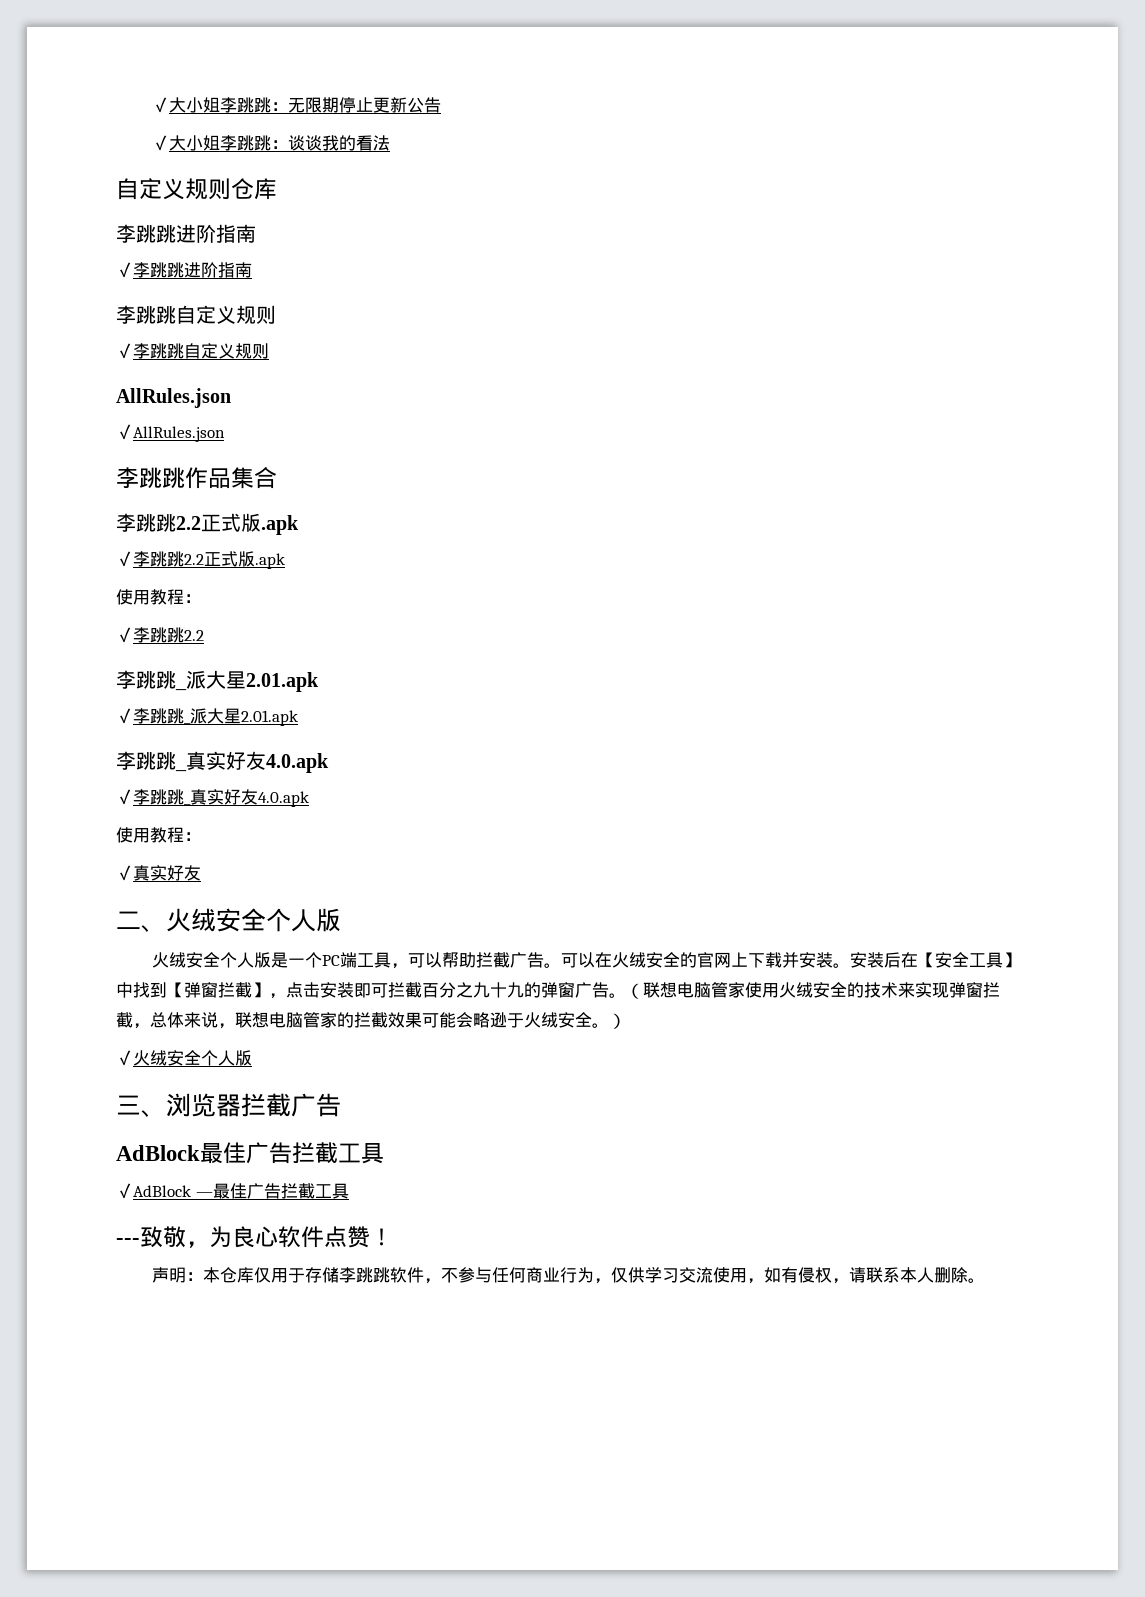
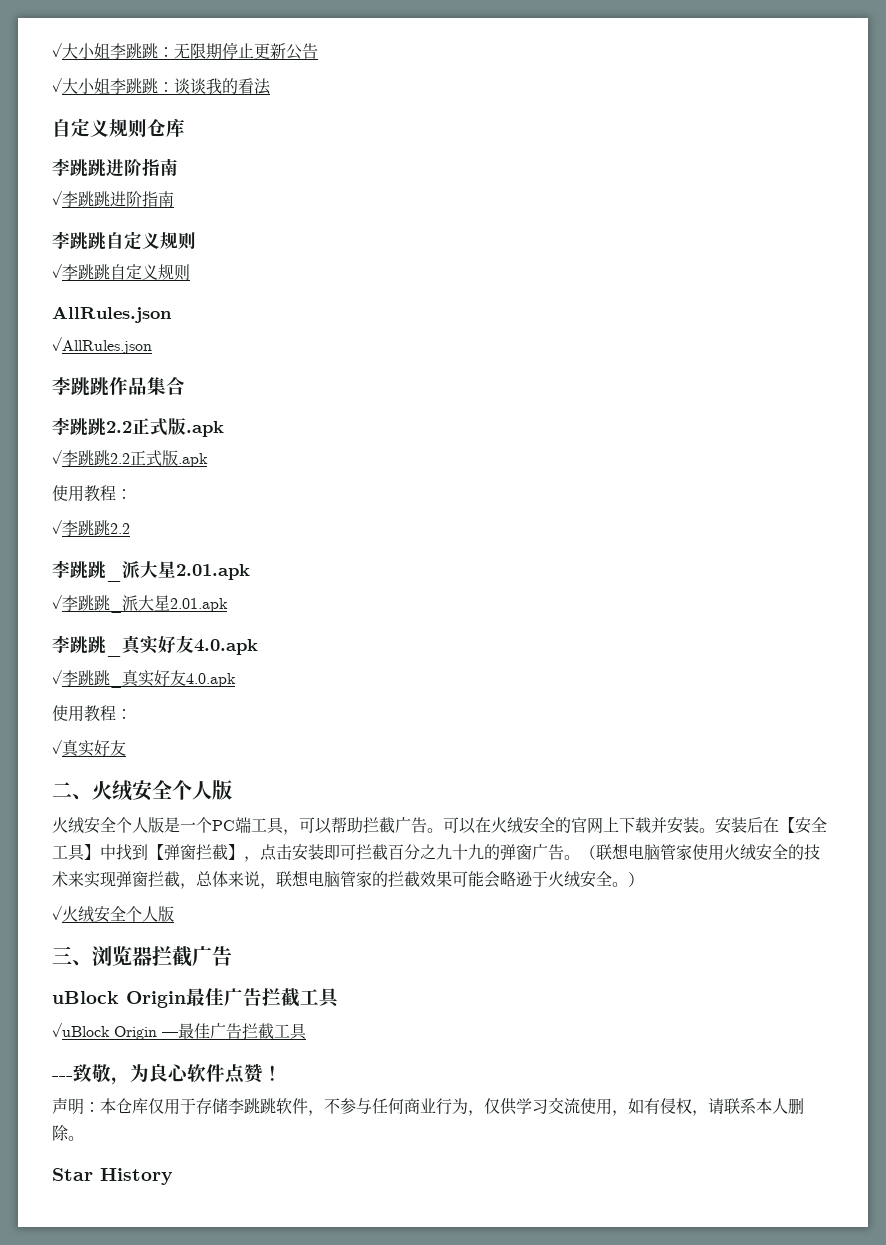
- AdBlock最佳广告拦截工具
- ✓AdBlock —最佳广告拦截工具
+ uBlock Origin最佳广告拦截工具
+ ✓uBlock Origin —最佳广告拦截工具
+ Star History

